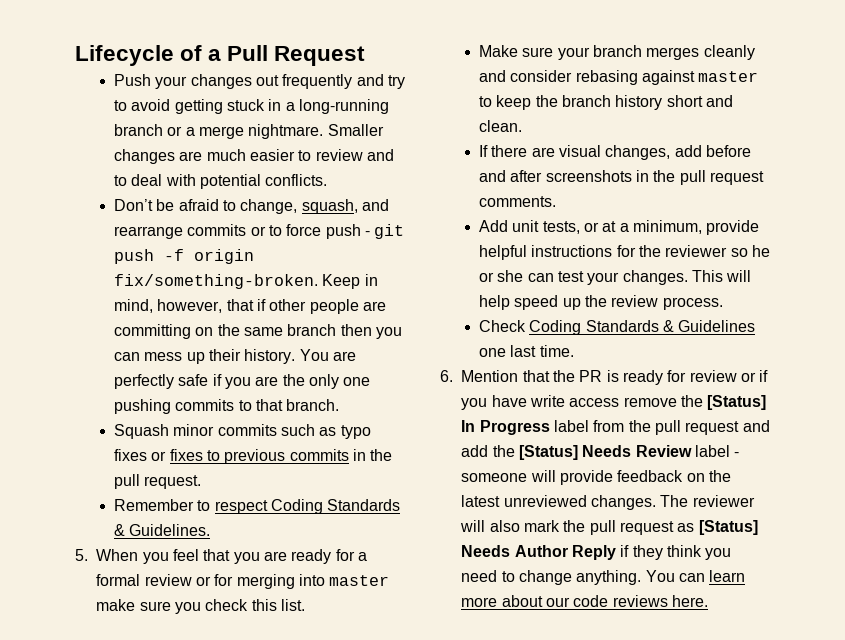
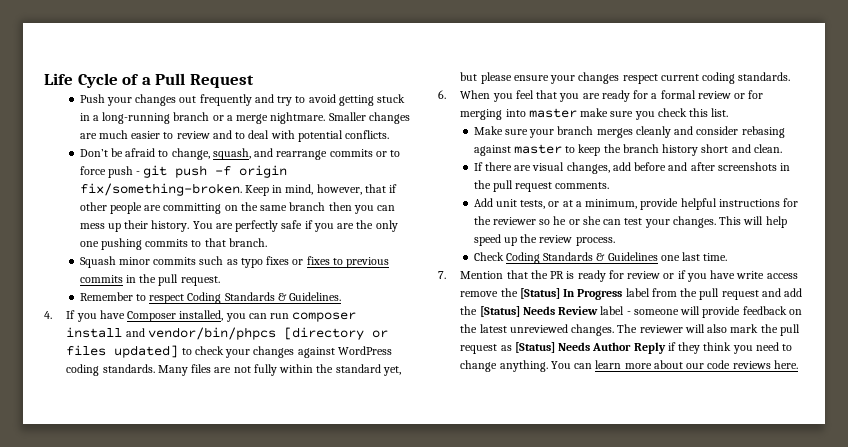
- Lifecycle of a Pull Request
+ Life Cycle of a Pull Request
- 5. When you feel that you are ready for a formal review or for merging into master make sure you check this list.
+ 4. If you have Composer installed, you can run composer install and vendor/bin/phpcs [directory or files updated] to check your changes against WordPress coding standards. Many files are not fully within the standard yet, but please ensure your changes respect current coding standards.
+ 6. When you feel that you are ready for a formal review or for merging into master make sure you check this list.
- 6. Mention that the PR is ready for review or if you have write access remove the [Status] In Progress label from the pull request and add the [Status] Needs Review label - someone will provide feedback on the latest unreviewed changes.
+ 7. Mention that the PR is ready for review or if you have write access remove the [Status] In Progress label from the pull request and add the [Status] Needs Review label - someone will provide feedback on the latest unreviewed changes.

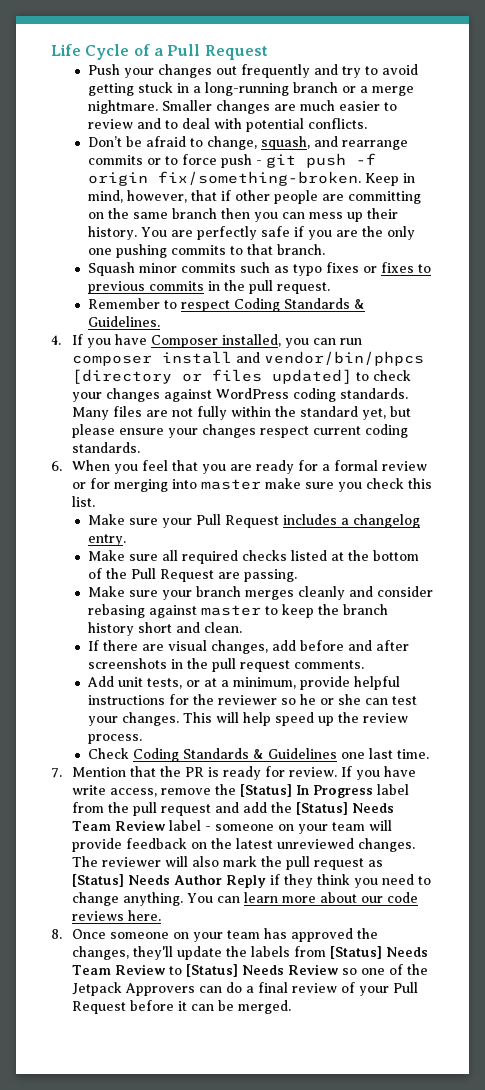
+ Make sure your Pull Request includes a changelog entry.
+ Make sure all required checks listed at the bottom of the Pull Request are passing.
- 7. Mention that the PR is ready for review or if you have write access remove the [Status] In Progress label from the pull request and add the [Status] Needs Review label - someone will provide feedback on the latest unreviewed changes.
+ 7. Mention that the PR is ready for review. If you have write access, remove the [Status] In Progress label from the pull request and add the [Status] Needs Team Review label - someone on your team will provide feedback on the latest unreviewed changes.
+ 8. Once someone on your team has approved the changes, they'll update the labels from [Status] Needs Team Review to [Status] Needs Review so one of the Jetpack Approvers can do a final review of your Pull Request before it can be merged.

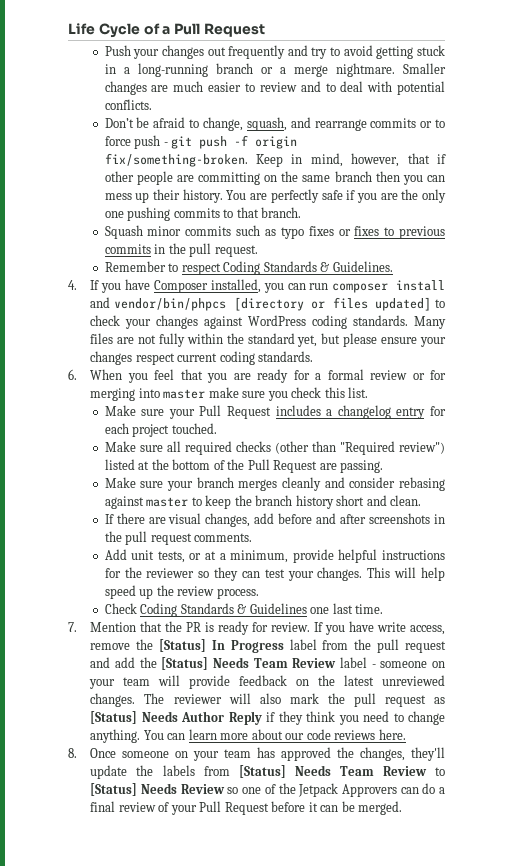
- Make sure your Pull Request includes a changelog entry.
+ Make sure your Pull Request includes a changelog entry for each project touched.
- Make sure all required checks listed at the bottom of the Pull Request are passing.
+ Make sure all required checks (other than "Required review") listed at the bottom of the Pull Request are passing.
- Add unit tests, or at a minimum, provide helpful instructions for the reviewer so he or she can test your changes.
+ Add unit tests, or at a minimum, provide helpful instructions for the reviewer so they can test your changes.

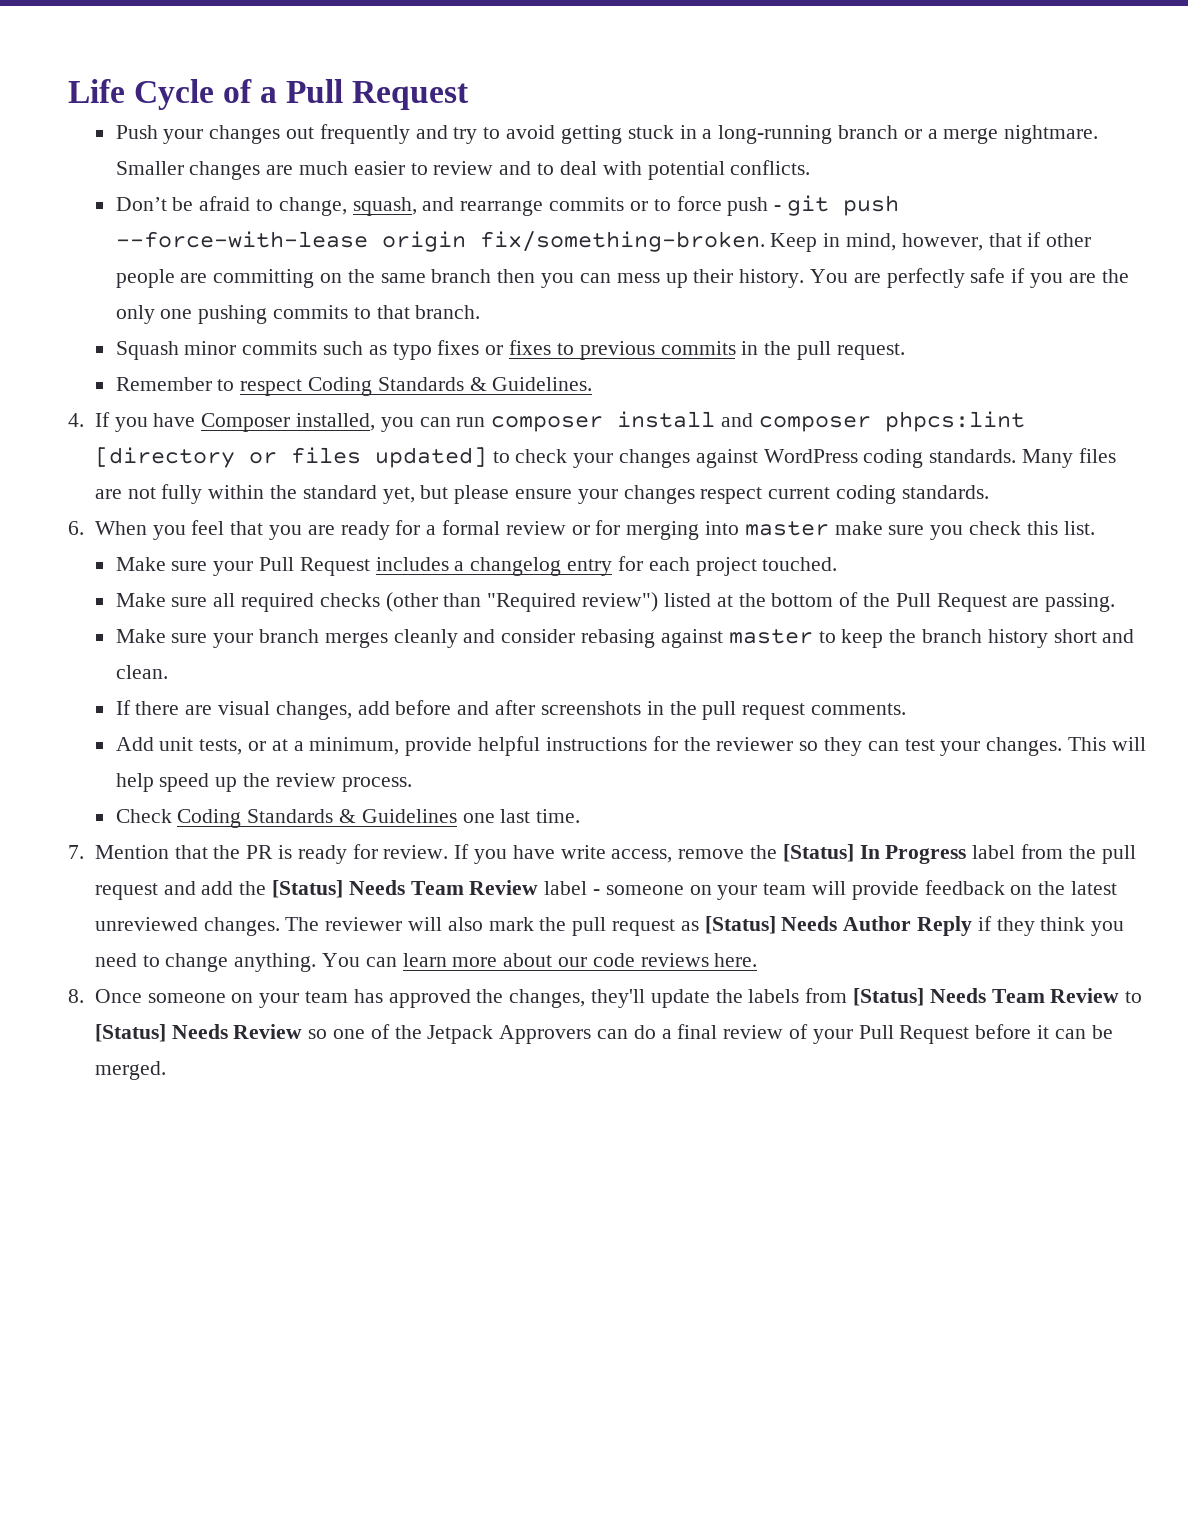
- Don’t be afraid to change, squash, and rearrange commits or to force push - git push -f origin fix/something-broken.
+ Don’t be afraid to change, squash, and rearrange commits or to force push - git push --force-with-lease origin fix/something-broken.
- 4. If you have Composer installed, you can run composer install and vendor/bin/phpcs [directory or files updated] to check your changes against WordPress coding standards.
+ 4. If you have Composer installed, you can run composer install and composer phpcs:lint [directory or files updated] to check your changes against WordPress coding standards.

